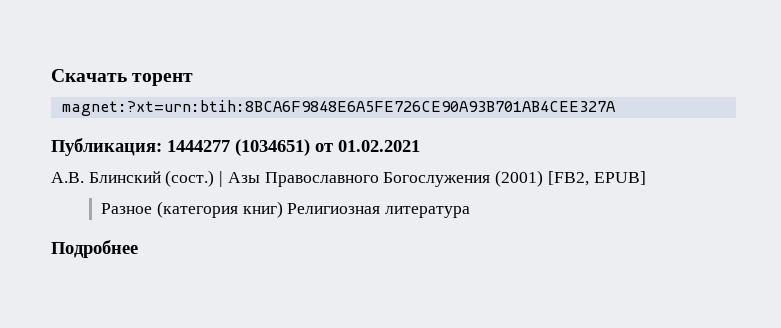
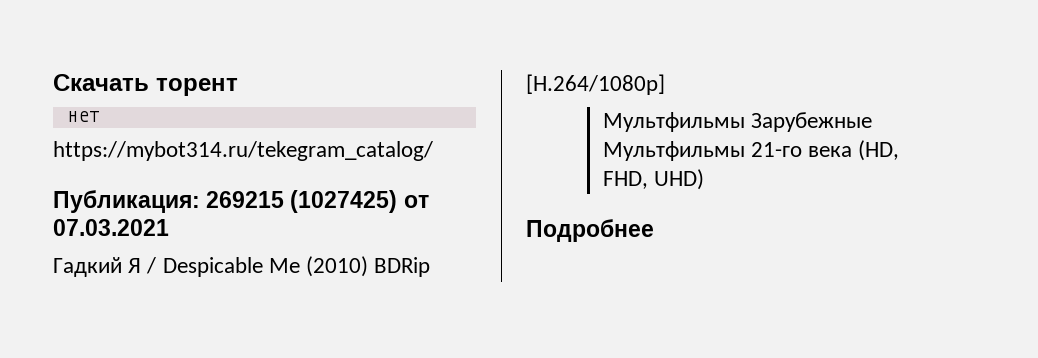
- magnet:?xt=urn:btih:8BCA6F9848E6A5FE726CE90A93B701AB4CEE327A
+ нет
+ https://mybot314.ru/tekegram_catalog/
- Публикация: 1444277 (1034651) от 01.02.2021
- А.В. Блинский (сост.) | Азы Православного Богослужения (2001) [FB2, EPUB]
- Разное (категория книг) Религиозная литература
+ Публикация: 269215 (1027425) от 07.03.2021
+ Гадкий Я / Despicable Me (2010) BDRip [H.264/1080p]
+ Мультфильмы Зарубежные Мультфильмы 21-го века (HD, FHD, UHD)

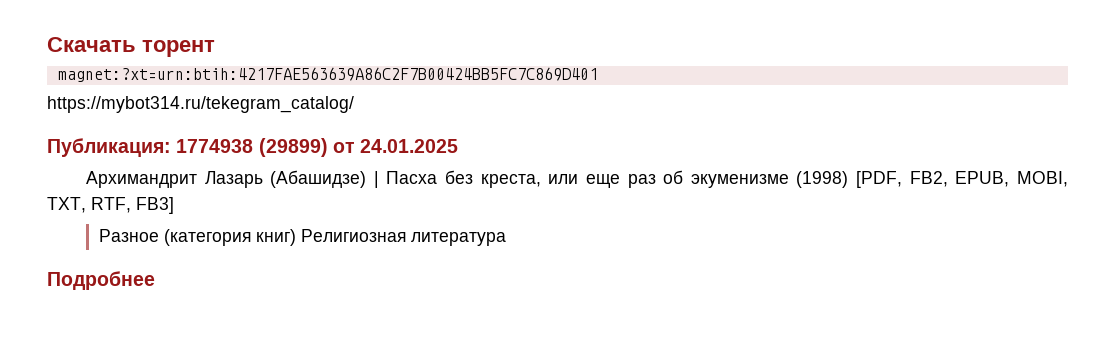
- нет
+ magnet:?xt=urn:btih:4217FAE563639A86C2F7B00424BB5FC7C869D401
- Публикация: 269215 (1027425) от 07.03.2021
- Гадкий Я / Despicable Me (2010) BDRip [H.264/1080p]
- Мультфильмы Зарубежные Мультфильмы 21-го века (HD, FHD, UHD)
+ Публикация: 1774938 (29899) от 24.01.2025
+ Архимандрит Лазарь (Абашидзе) | Пасха без креста, или еще раз об экуменизме (1998) [PDF, FB2, EPUB, MOBI, TXT, RTF, FB3]
+ Разное (категория книг) Религиозная литература

